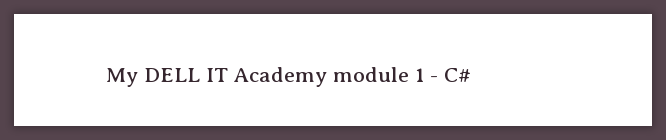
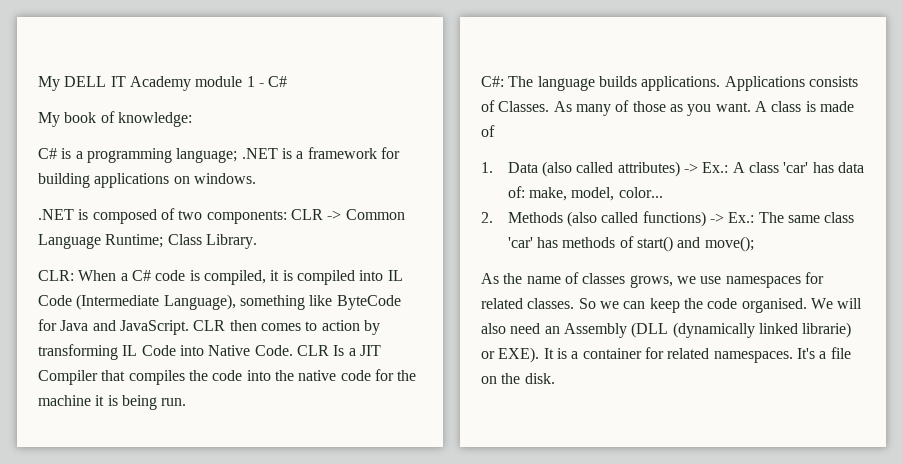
+ My book of knowledge:
+ C# is a programming language; .NET is a framework for building applications on windows.
+ .NET is composed of two components: CLR -> Common Language Runtime; Class Library.
+ CLR: When a C# code is compiled, it is compiled into IL Code (Intermediate Language), something like ByteCode for Java and JavaScript. CLR then comes to action by transforming IL Code into Native Code. CLR Is a JIT Compiler that compiles the code into the native code for the machine it is being run.
+ C#: The language builds applications. Applications consists of Classes. As many of those as you want. A class is made of
+ 1. Data (also called attributes) -> Ex.: A class 'car' has data of: make, model, color...
+ 2. Methods (also called functions) -> Ex.: The same class 'car' has methods of start() and move();
+ As the name of classes grows, we use namespaces for related classes. So we can keep the code organised. We will also need an Assembly (DLL (dynamically linked librarie) or EXE). It is a container for related namespaces. It's a file on the disk.

